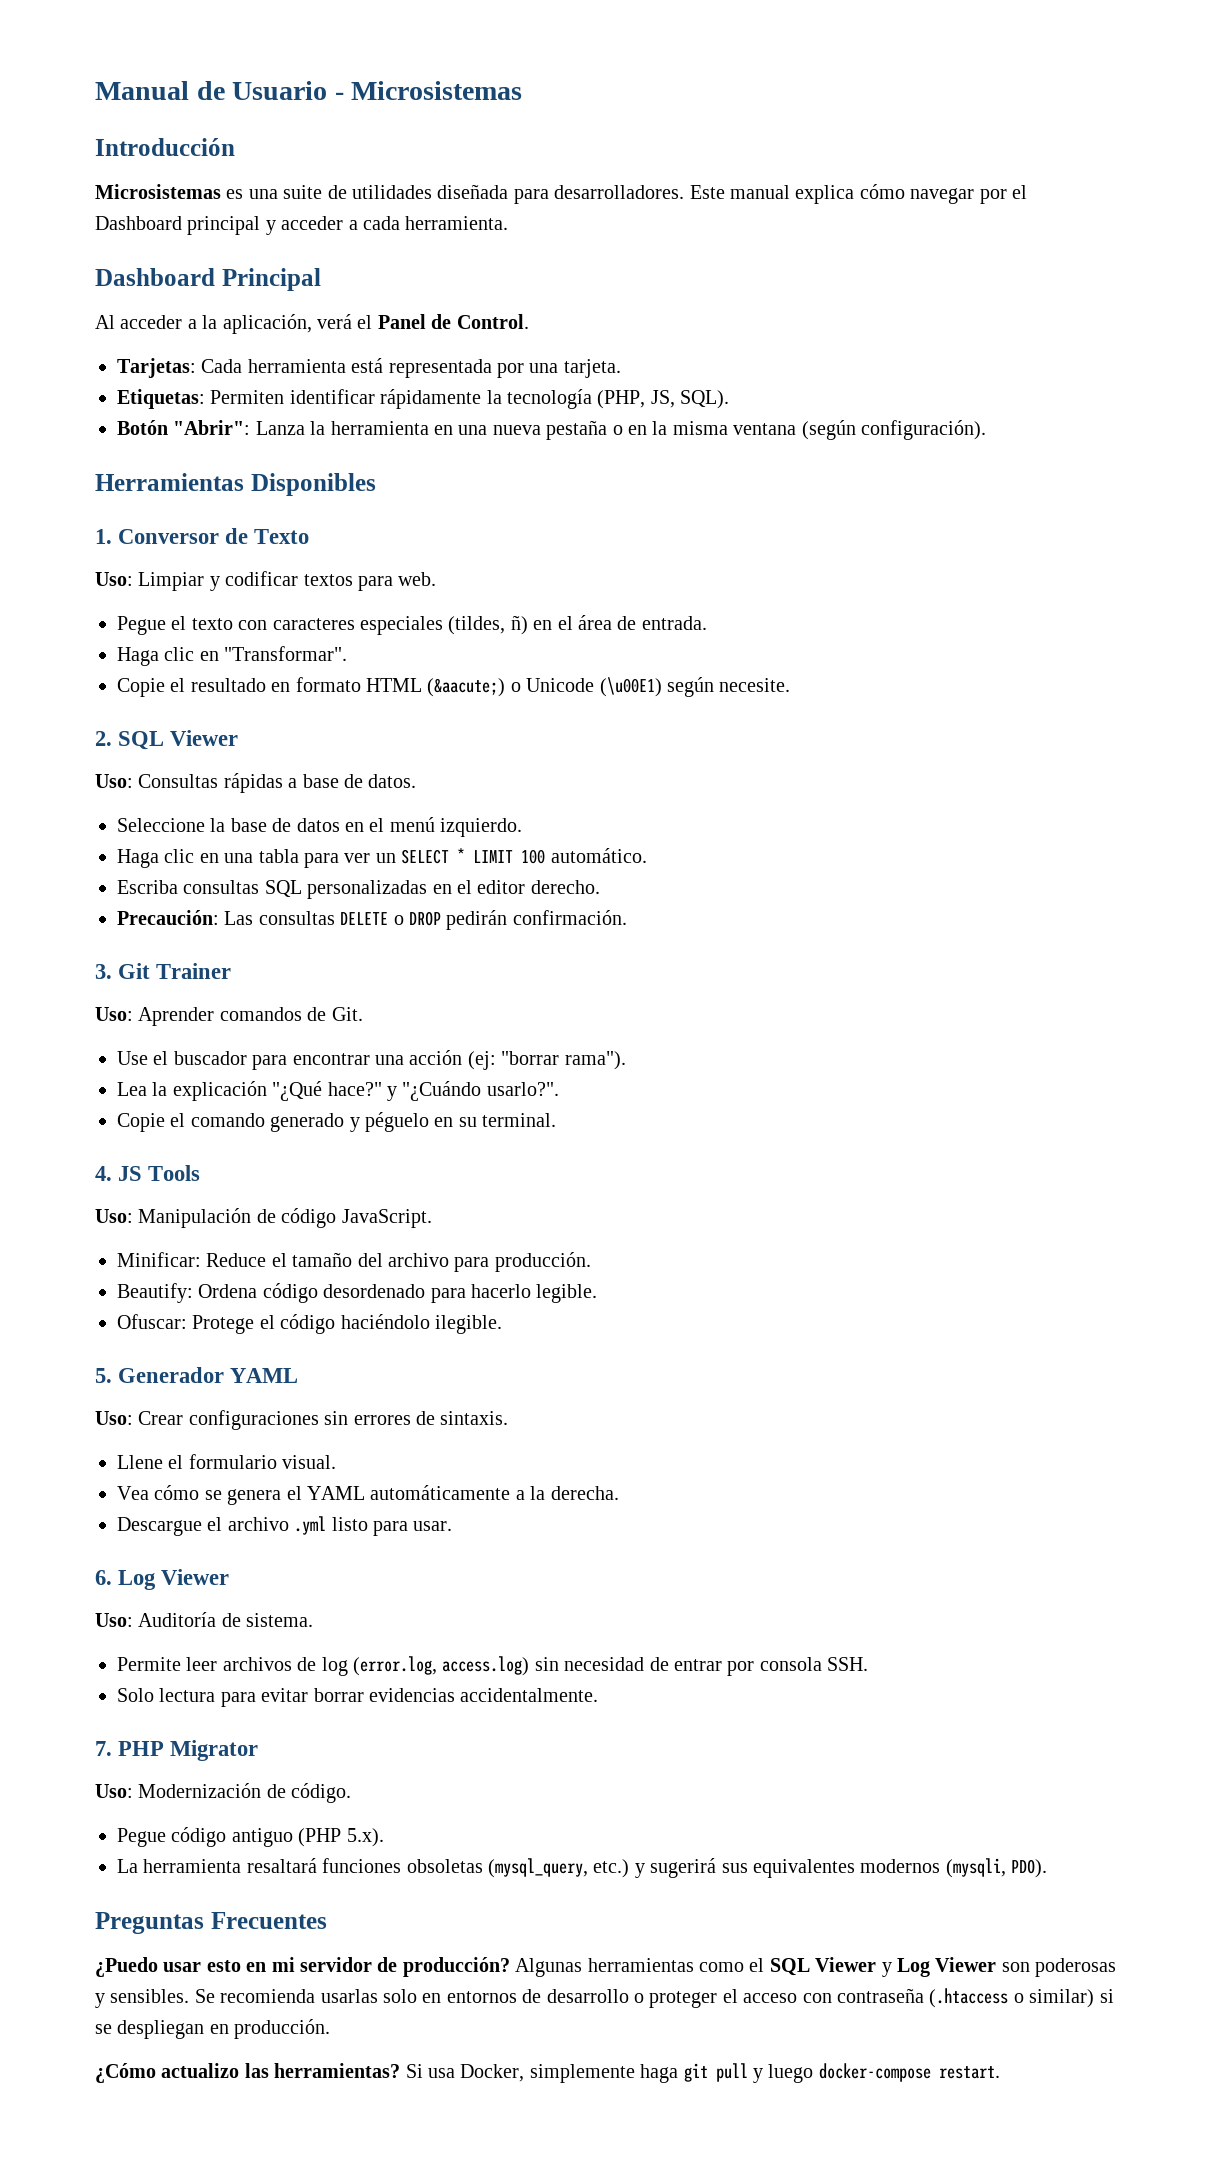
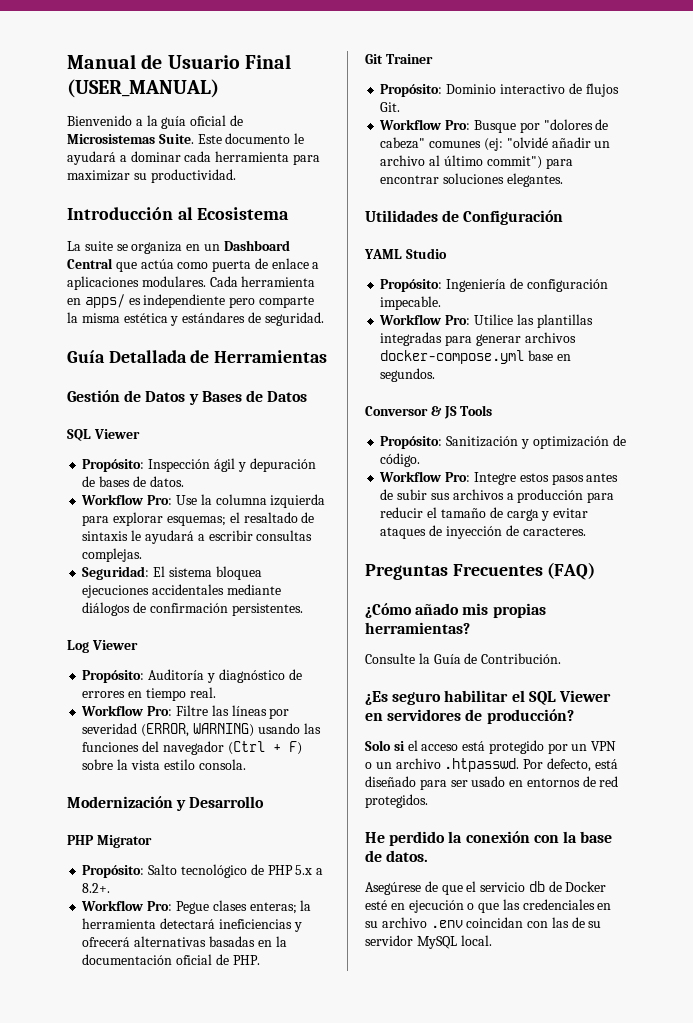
- Manual de Usuario - Microsistemas
- Introducción
- Microsistemas es una suite de utilidades diseñada para desarrolladores. Este manual explica cómo navegar por el Dashboard principal y acceder a cada herramienta.
- Dashboard Principal
- Al acceder a la aplicación, verá el Panel de Control.
- Tarjetas: Cada herramienta está representada por una tarjeta.
- Etiquetas: Permiten identificar rápidamente la tecnología (PHP, JS, SQL).
- Botón "Abrir": Lanza la herramienta en una nueva pestaña o en la misma ventana (según configuración).
- Herramientas Disponibles
- 1. Conversor de Texto
- Uso: Limpiar y codificar textos para web.
- Pegue el texto con caracteres especiales (tildes, ñ) en el área de entrada.
- Haga clic en "Transformar".
- Copie el resultado en formato HTML (&aacute;) o Unicode (\u00E1) según necesite.
- 2. SQL Viewer
- Uso: Consultas rápidas a base de datos.
- Seleccione la base de datos en el menú izquierdo.
- Haga clic en una tabla para ver un SELECT * LIMIT 100 automático.
- Escriba consultas SQL personalizadas en el editor derecho.
- Precaución: Las consultas DELETE o DROP pedirán confirmación.
- 3. Git Trainer
- Uso: Aprender comandos de Git.
- Use el buscador para encontrar una acción (ej: "borrar rama").
- Lea la explicación "¿Qué hace?" y "¿Cuándo usarlo?".
- Copie el comando generado y péguelo en su terminal.
- 4. JS Tools
- Uso: Manipulación de código JavaScript.
- Minificar: Reduce el tamaño del archivo para producción.
- Beautify: Ordena código desordenado para hacerlo legible.
- Ofuscar: Protege el código haciéndolo ilegible.
- 5. Generador YAML
- Uso: Crear configuraciones sin errores de sintaxis.
- Llene el formulario visual.
- Vea cómo se genera el YAML automáticamente a la derecha.
- Descargue el archivo .yml listo para usar.
- 6. Log Viewer
- Uso: Auditoría de sistema.
- Permite leer archivos de log (error.log, access.log) sin necesidad de entrar por consola SSH.
- Solo lectura para evitar borrar evidencias accidentalmente.
- 7. PHP Migrator
- Uso: Modernización de código.
- Pegue código antiguo (PHP 5.x).
- La herramienta resaltará funciones obsoletas (mysql_query, etc.) y sugerirá sus equivalentes modernos (mysqli, PDO).
- Preguntas Frecuentes
- ¿Puedo usar esto en mi servidor de producción? Algunas herramientas como el SQL Viewer y Log Viewer son poderosas y sensibles. Se recomienda usarlas solo en entornos de desarrollo o proteger el acceso con contraseña (.htaccess o similar) si se despliegan en producción.
- ¿Cómo actualizo las herramientas? Si usa Docker, simplemente haga git pull y luego docker-compose restart.
+ Manual de Usuario Final (USER_MANUAL)
+ Bienvenido a la guía oficial de Microsistemas Suite. Este documento le ayudará a dominar cada herramienta para maximizar su productividad.
+ Introducción al Ecosistema
+ La suite se organiza en un Dashboard Central que actúa como puerta de enlace a aplicaciones modulares. Cada herramienta en apps/ es independiente pero comparte la misma estética y estándares de seguridad.
+ Guía Detallada de Herramientas
+ Gestión de Datos y Bases de Datos
+ SQL Viewer
+ Propósito: Inspección ágil y depuración de bases de datos.
+ Workflow Pro: Use la columna izquierda para explorar esquemas; el resaltado de sintaxis le ayudará a escribir consultas complejas.
+ Seguridad: El sistema bloquea ejecuciones accidentales mediante diálogos de confirmación persistentes.
+ Log Viewer
+ Propósito: Auditoría y diagnóstico de errores en tiempo real.
+ Workflow Pro: Filtre las líneas por severidad (ERROR, WARNING) usando las funciones del navegador (Ctrl + F) sobre la vista estilo consola.
+ Modernización y Desarrollo
+ PHP Migrator
+ Propósito: Salto tecnológico de PHP 5.x a 8.2+.
+ Workflow Pro: Pegue clases enteras; la herramienta detectará ineficiencias y ofrecerá alternativas basadas en la documentación oficial de PHP.
+ Git Trainer
+ Propósito: Dominio interactivo de flujos Git.
+ Workflow Pro: Busque por "dolores de cabeza" comunes (ej: "olvidé añadir un archivo al último commit") para encontrar soluciones elegantes.
+ Utilidades de Configuración
+ YAML Studio
+ Propósito: Ingeniería de configuración impecable.
+ Workflow Pro: Utilice las plantillas integradas para generar archivos docker-compose.yml base en segundos.
+ Conversor & JS Tools
+ Propósito: Sanitización y optimización de código.
+ Workflow Pro: Integre estos pasos antes de subir sus archivos a producción para reducir el tamaño de carga y evitar ataques de inyección de caracteres.
+ Preguntas Frecuentes (FAQ)
+ ¿Cómo añado mis propias herramientas?
+ Consulte la Guía de Contribución.
+ ¿Es seguro habilitar el SQL Viewer en servidores de producción?
+ Solo si el acceso está protegido por un VPN o un archivo .htpasswd. Por defecto, está diseñado para ser usado en entornos de red protegidos.
+ He perdido la conexión con la base de datos.
+ Asegúrese de que el servicio db de Docker esté en ejecución o que las credenciales en su archivo .env coincidan con las de su servidor MySQL local.

